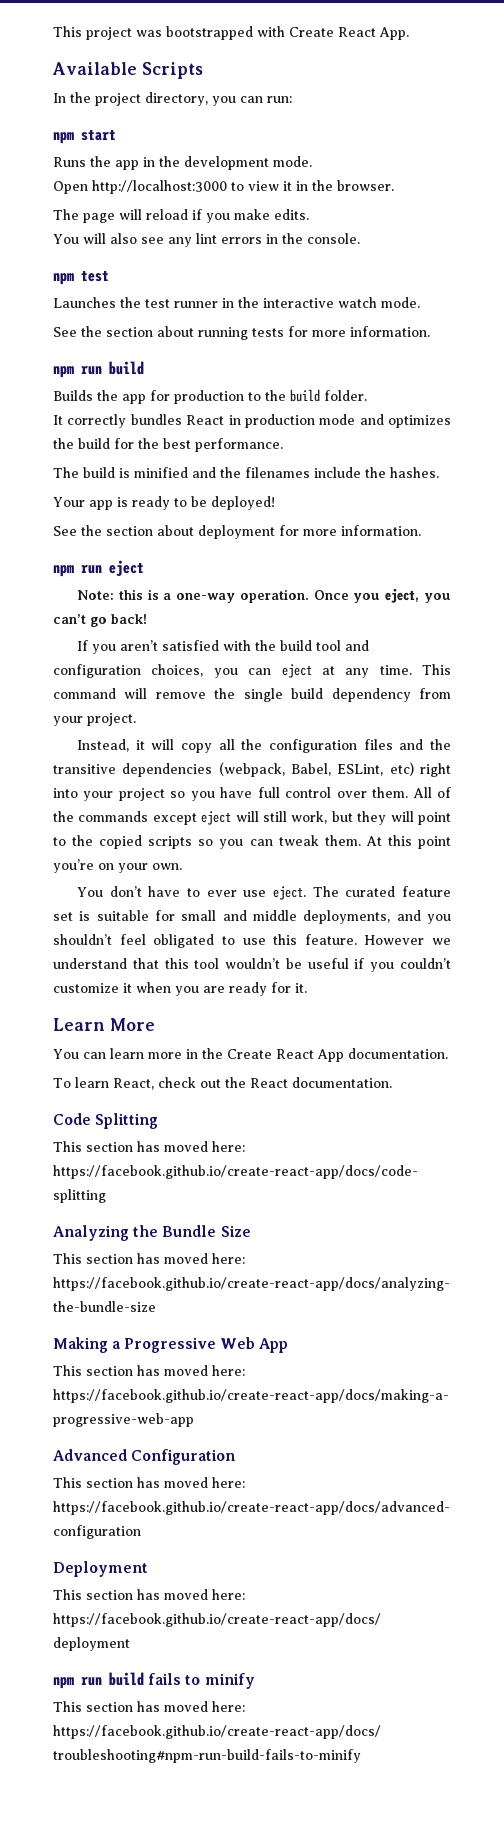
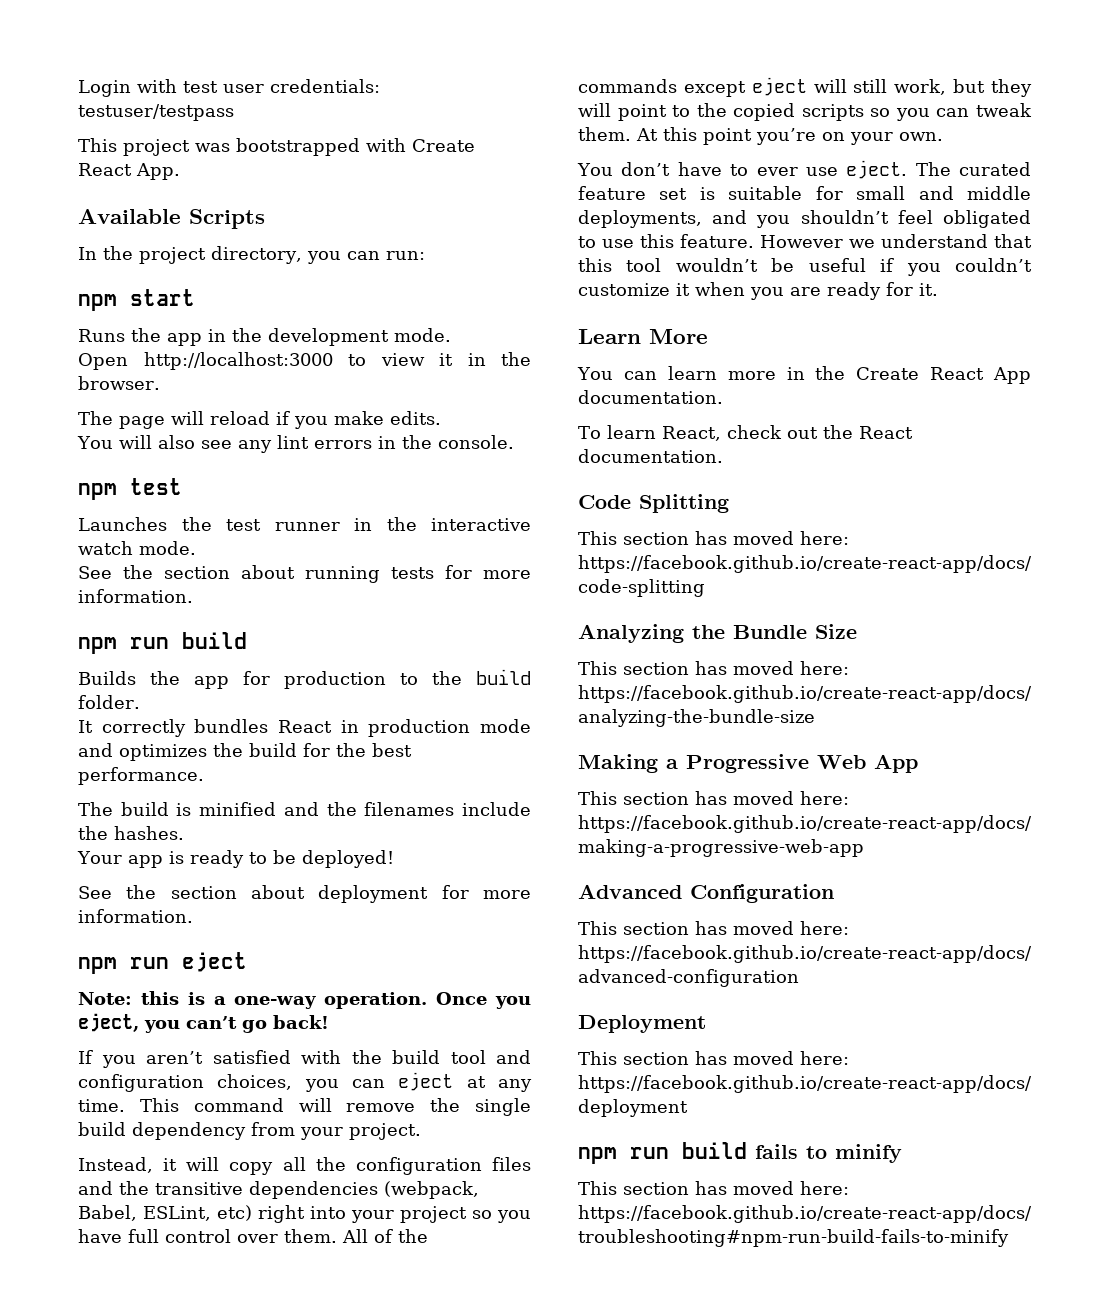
+ Login with test user credentials: testuser/testpass

